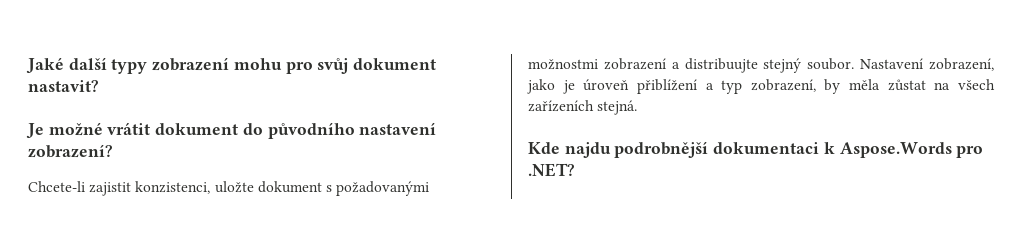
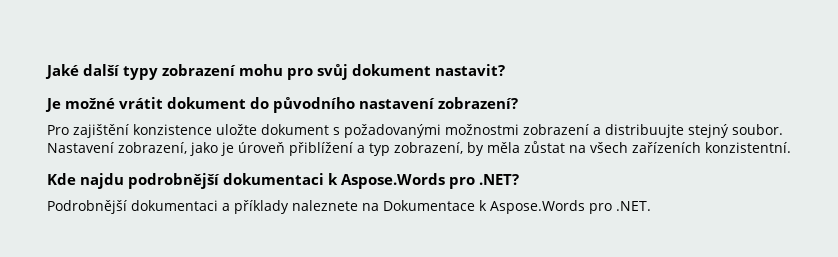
- Chcete-li zajistit konzistenci, uložte dokument s požadovanými možnostmi zobrazení a distribuujte stejný soubor.
+ Pro zajištění konzistence uložte dokument s požadovanými možnostmi zobrazení a distribuujte stejný soubor.
- Nastavení zobrazení, jako je úroveň přiblížení a typ zobrazení, by měla zůstat na všech zařízeních stejná.
+ Nastavení zobrazení, jako je úroveň přiblížení a typ zobrazení, by měla zůstat na všech zařízeních konzistentní.
+ Podrobnější dokumentaci a příklady naleznete na Dokumentace k Aspose.Words pro .NET.

